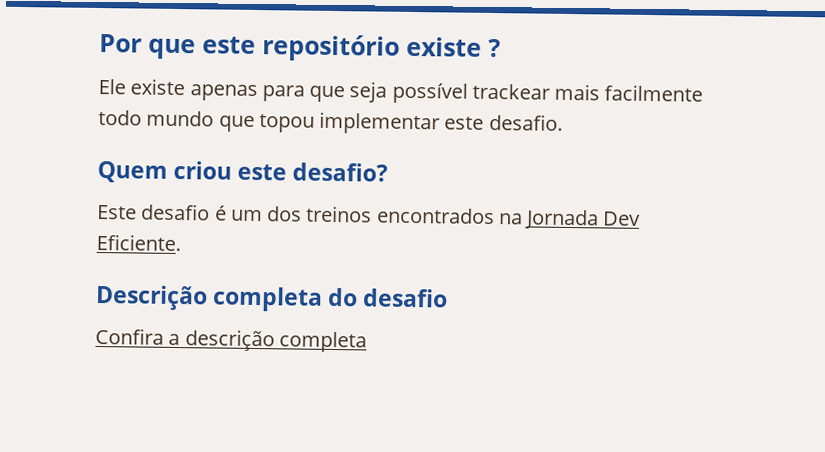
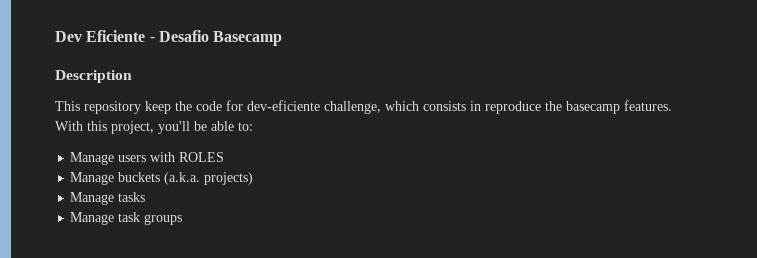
- Por que este repositório existe ?
- Ele existe apenas para que seja possível trackear mais facilmente todo mundo que topou implementar este desafio.
- Quem criou este desafio?
- Este desafio é um dos treinos encontrados na Jornada Dev Eficiente.
- Descrição completa do desafio
- Confira a descrição completa
+ Dev Eficiente - Desafio Basecamp
+ Description
+ This repository keep the code for dev-eficiente challenge, which consists in reproduce the basecamp features. With this project, you'll be able to:
+ Manage users with ROLES
+ Manage buckets (a.k.a. projects)
+ Manage tasks
+ Manage task groups

